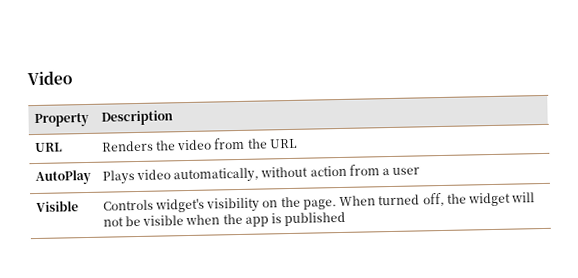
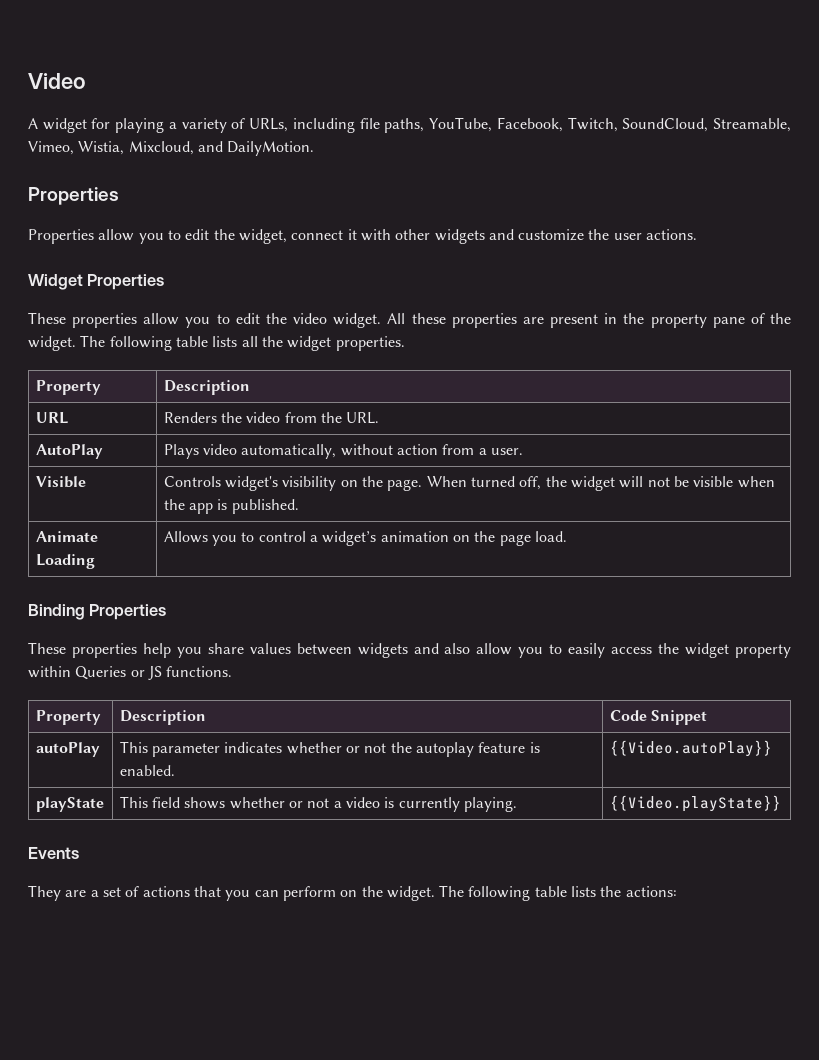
+ A widget for playing a variety of URLs, including file paths, YouTube, Facebook, Twitch, SoundCloud, Streamable, Vimeo, Wistia, Mixcloud, and DailyMotion.
+ Properties
+ Properties allow you to edit the widget, connect it with other widgets and customize the user actions.
+ Widget Properties
+ These properties allow you to edit the video widget. All these properties are present in the property pane of the widget. The following table lists all the widget properties.
- URL | Renders the video from the URL
+ URL | Renders the video from the URL.
- AutoPlay | Plays video automatically, without action from a user
+ AutoPlay | Plays video automatically, without action from a user.
- Visible | Controls widget's visibility on the page. When turned off, the widget will not be visible when the app is published
+ Visible | Controls widget's visibility on the page. When turned off, the widget will not be visible when the app is published.
+ Animate Loading | Allows you to control a widget’s animation on the page load.
+ Binding Properties
+ These properties help you share values between widgets and also allow you to easily access the widget property within Queries or JS functions.
+ Property | Description | Code Snippet
+ autoPlay | This parameter indicates whether or not the autoplay feature is enabled. | {{Video.autoPlay}}
+ playState | This field shows whether or not a video is currently playing. | {{Video.playState}}
+ Events
+ They are a set of actions that you can perform on the widget. The following table lists the actions:

